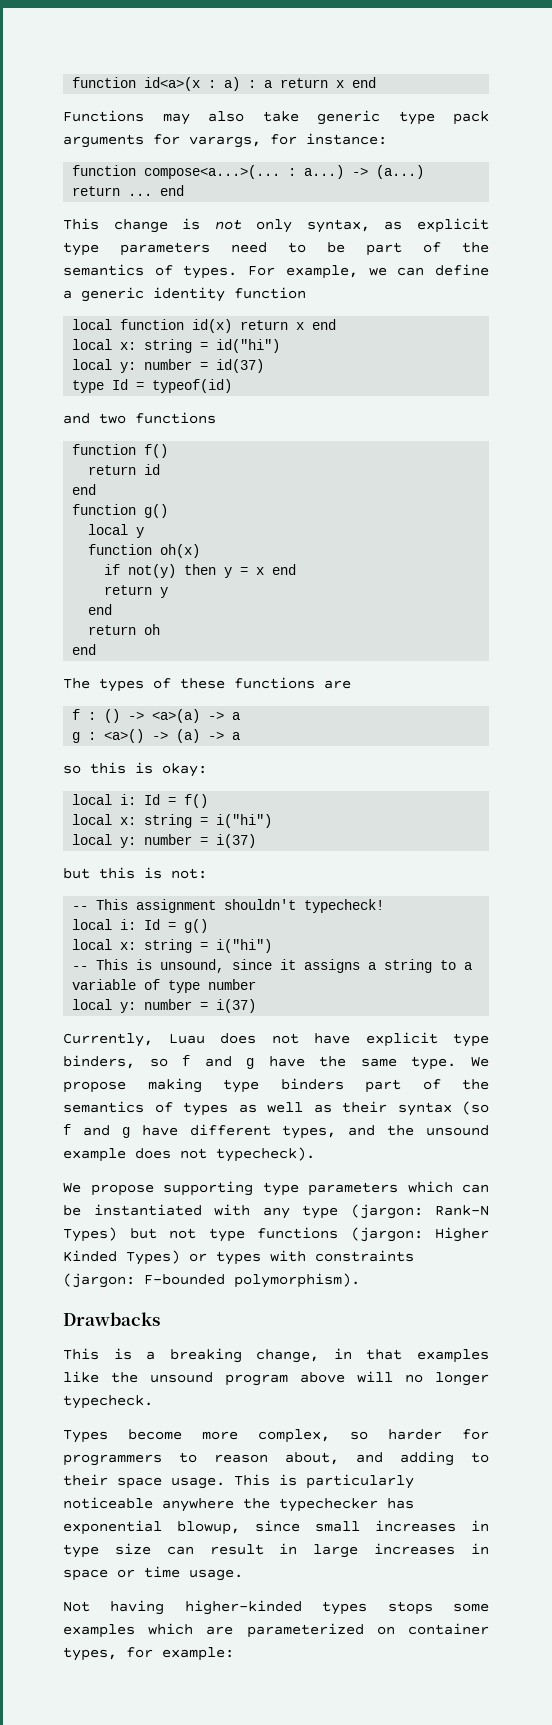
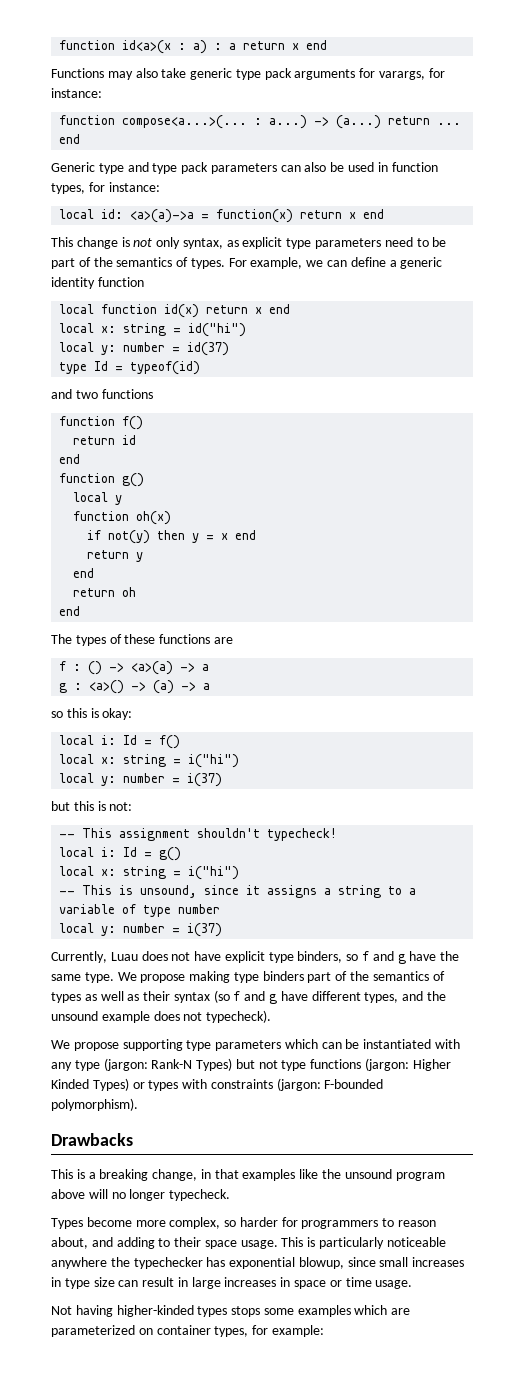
+ Generic type and type pack parameters can also be used in function types, for instance:
+ local id: <a>(a)->a = function(x) return x end

